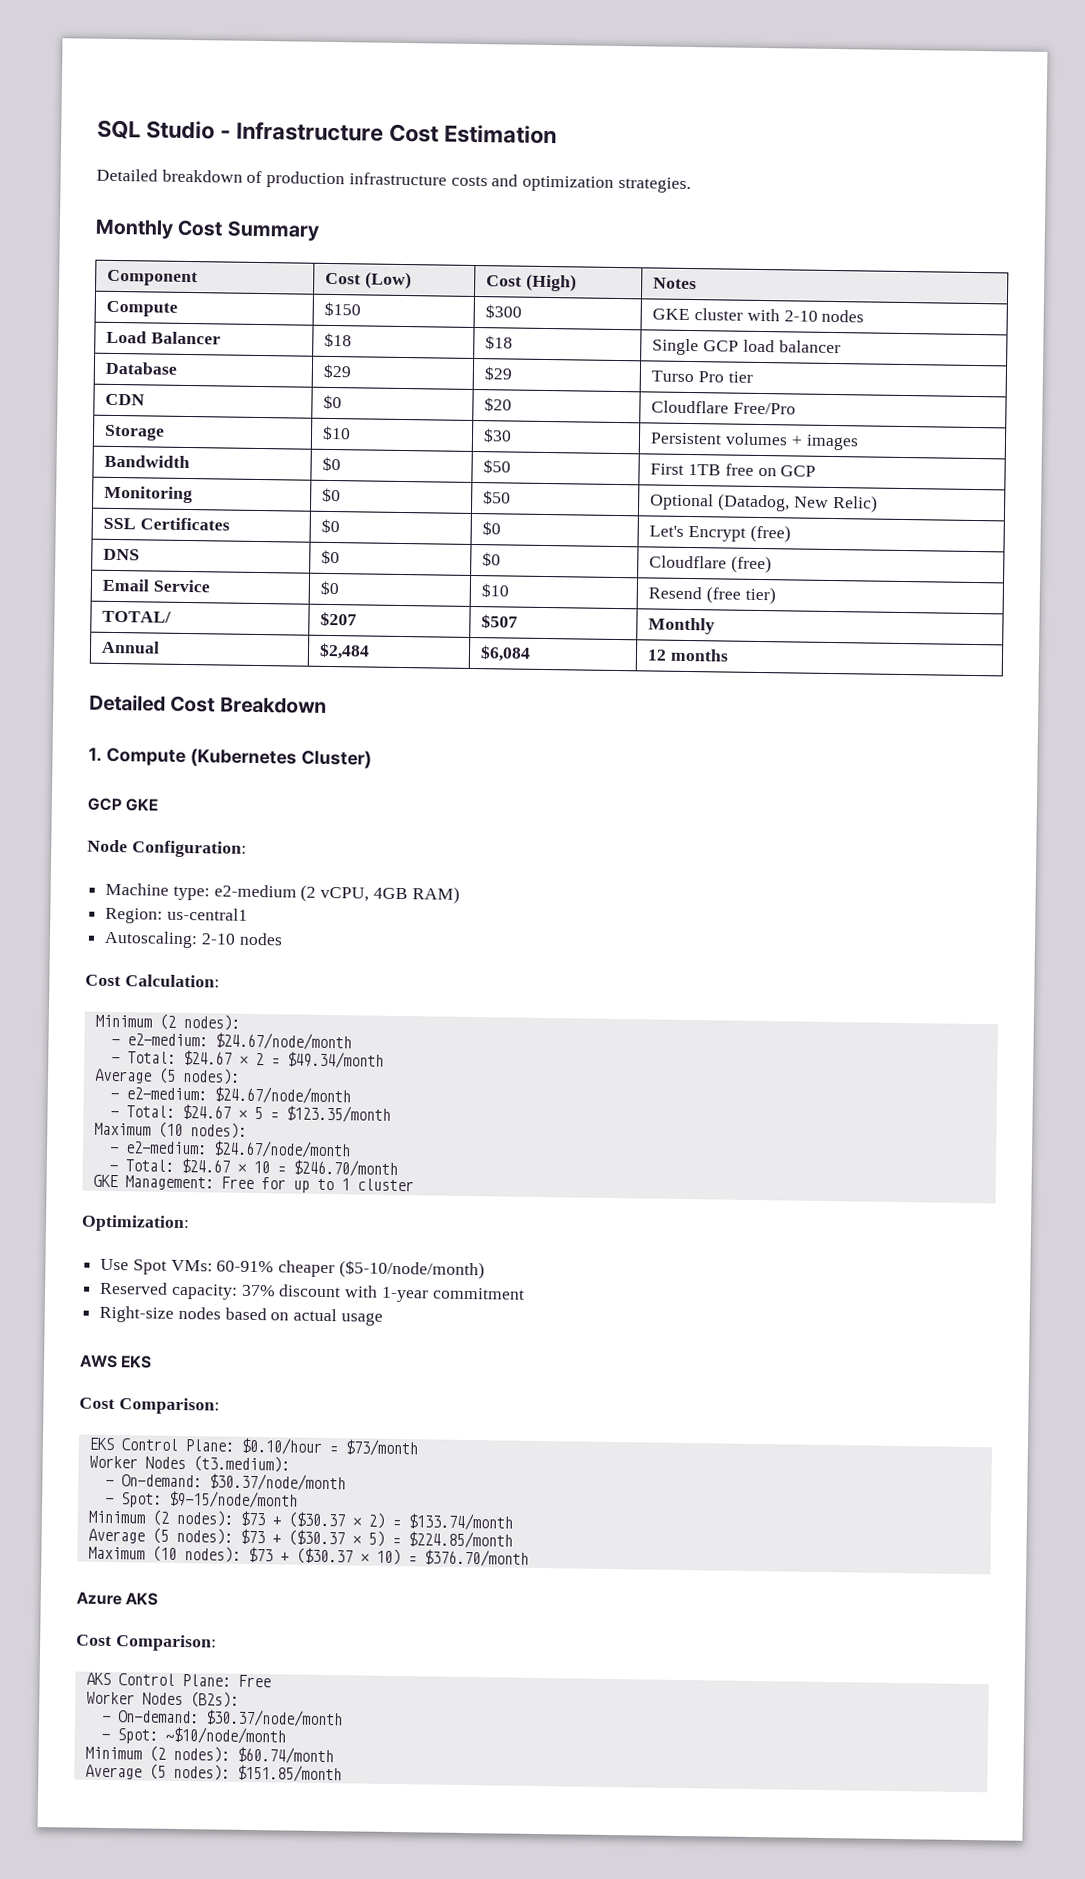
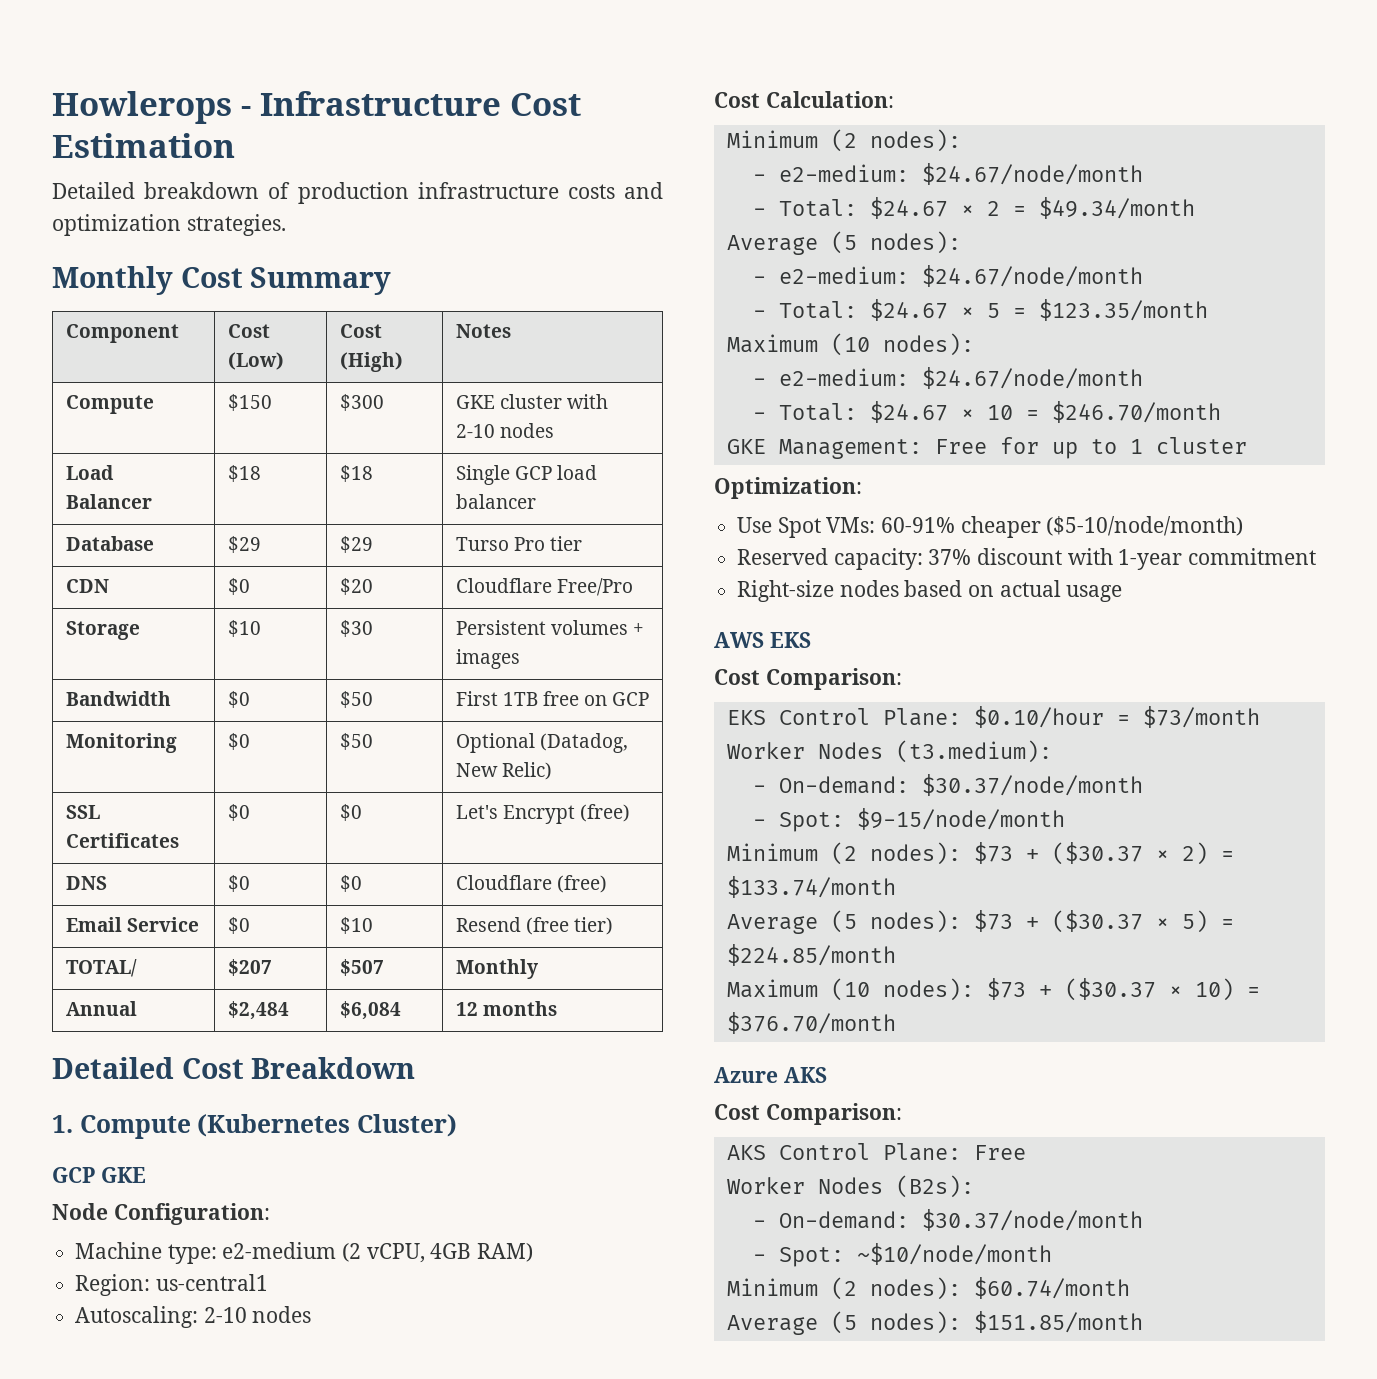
- SQL Studio - Infrastructure Cost Estimation
+ Howlerops - Infrastructure Cost Estimation

